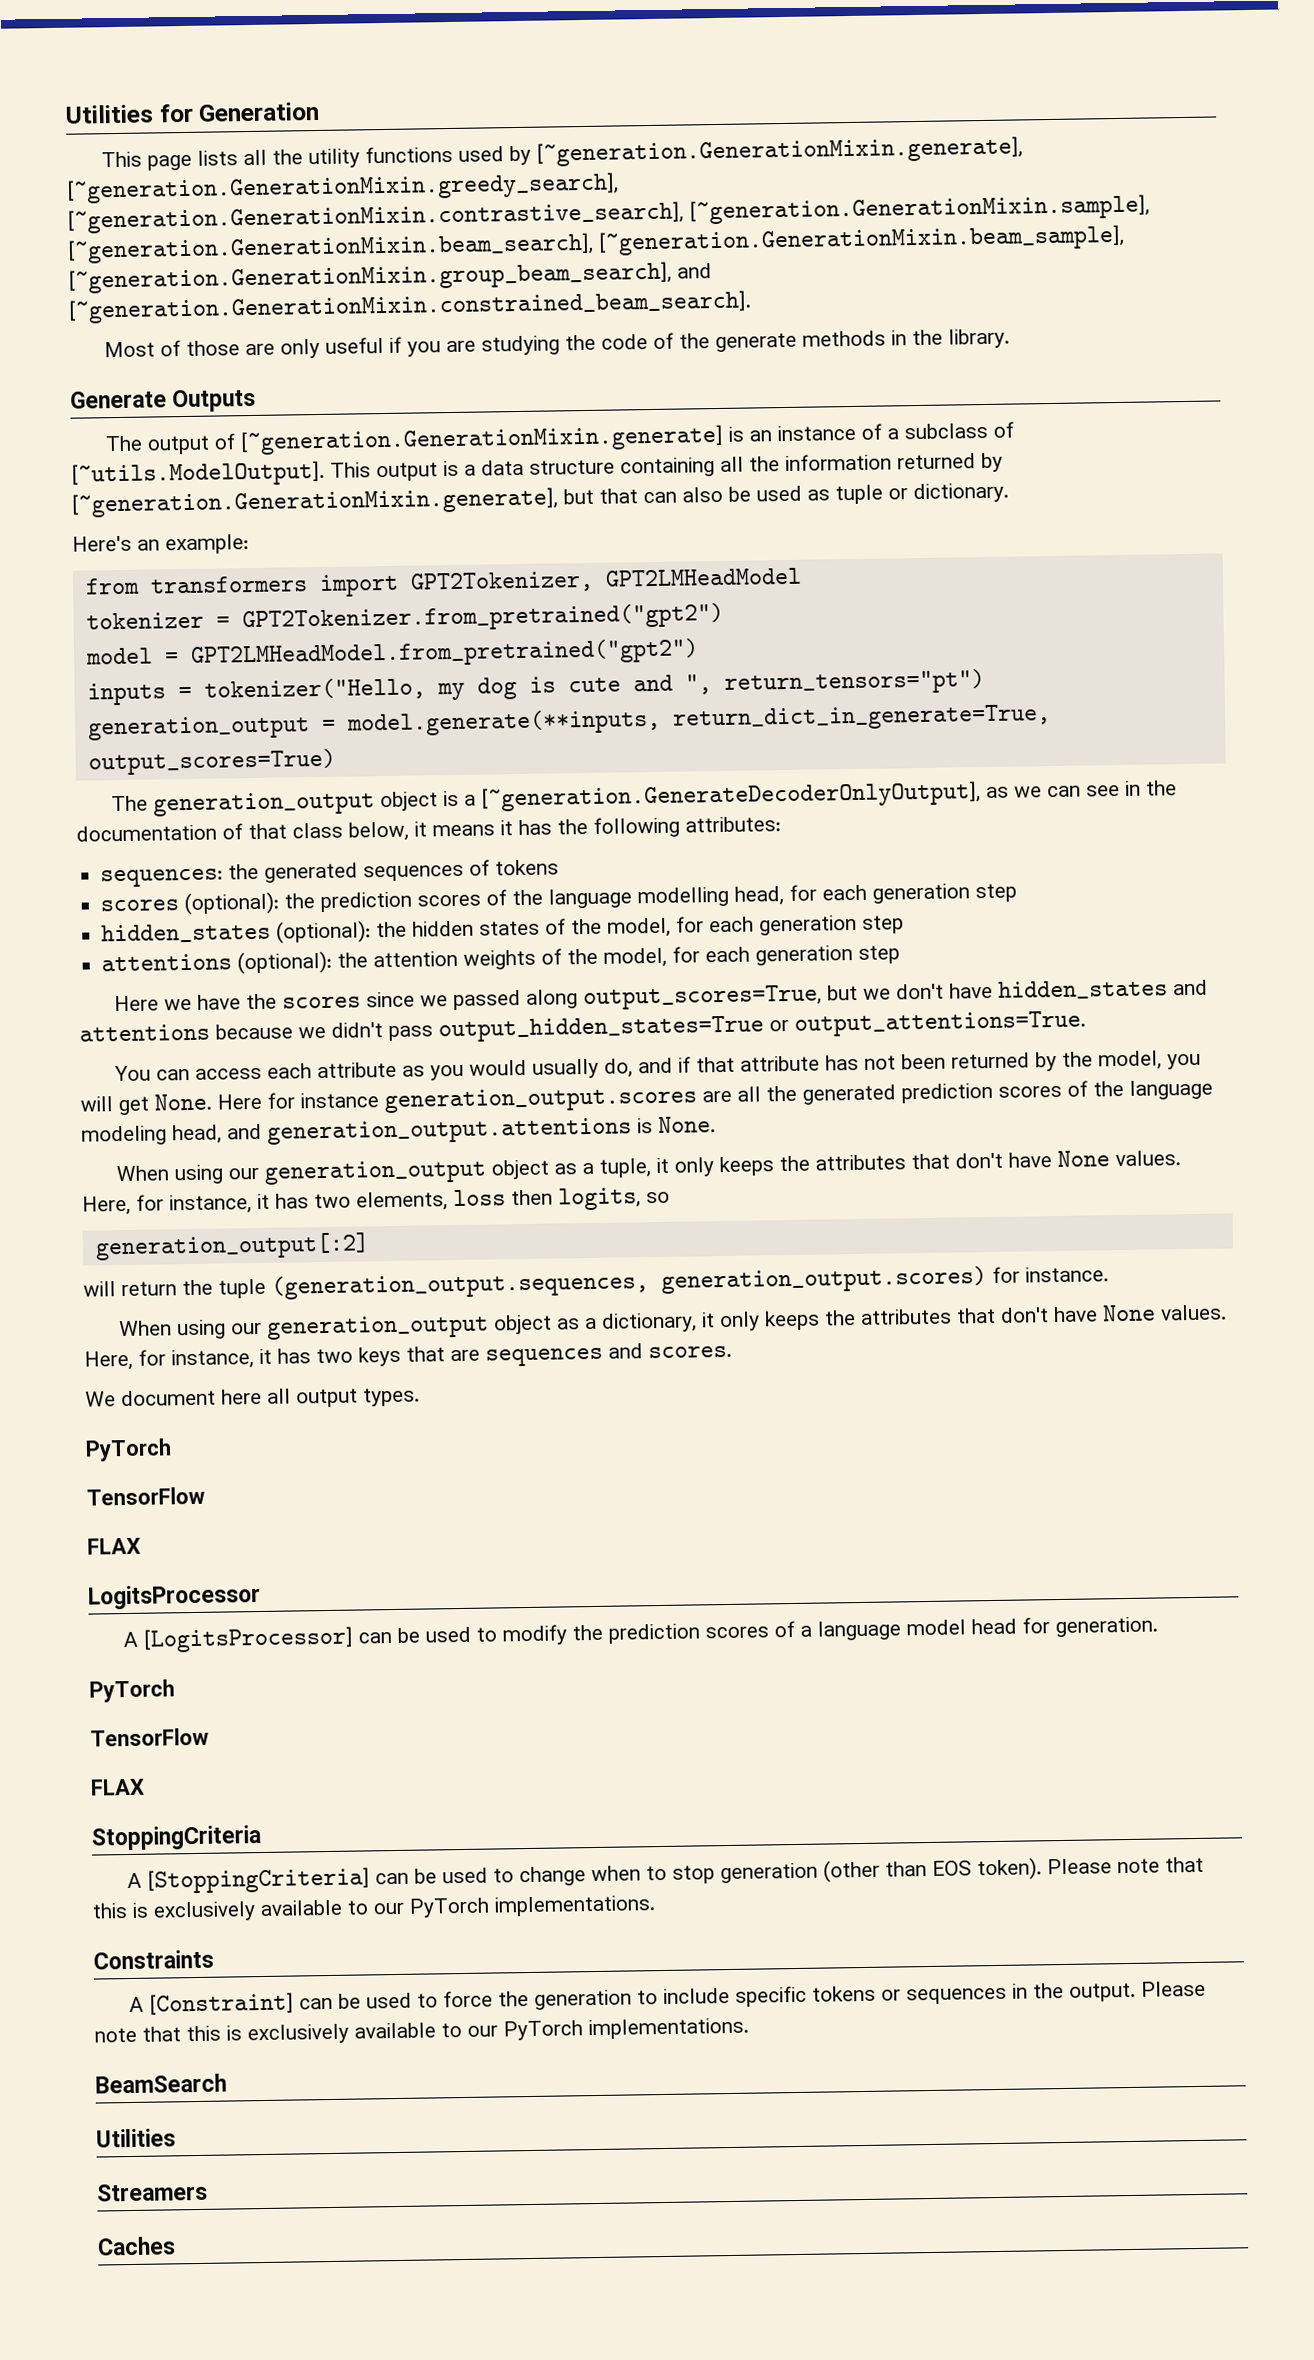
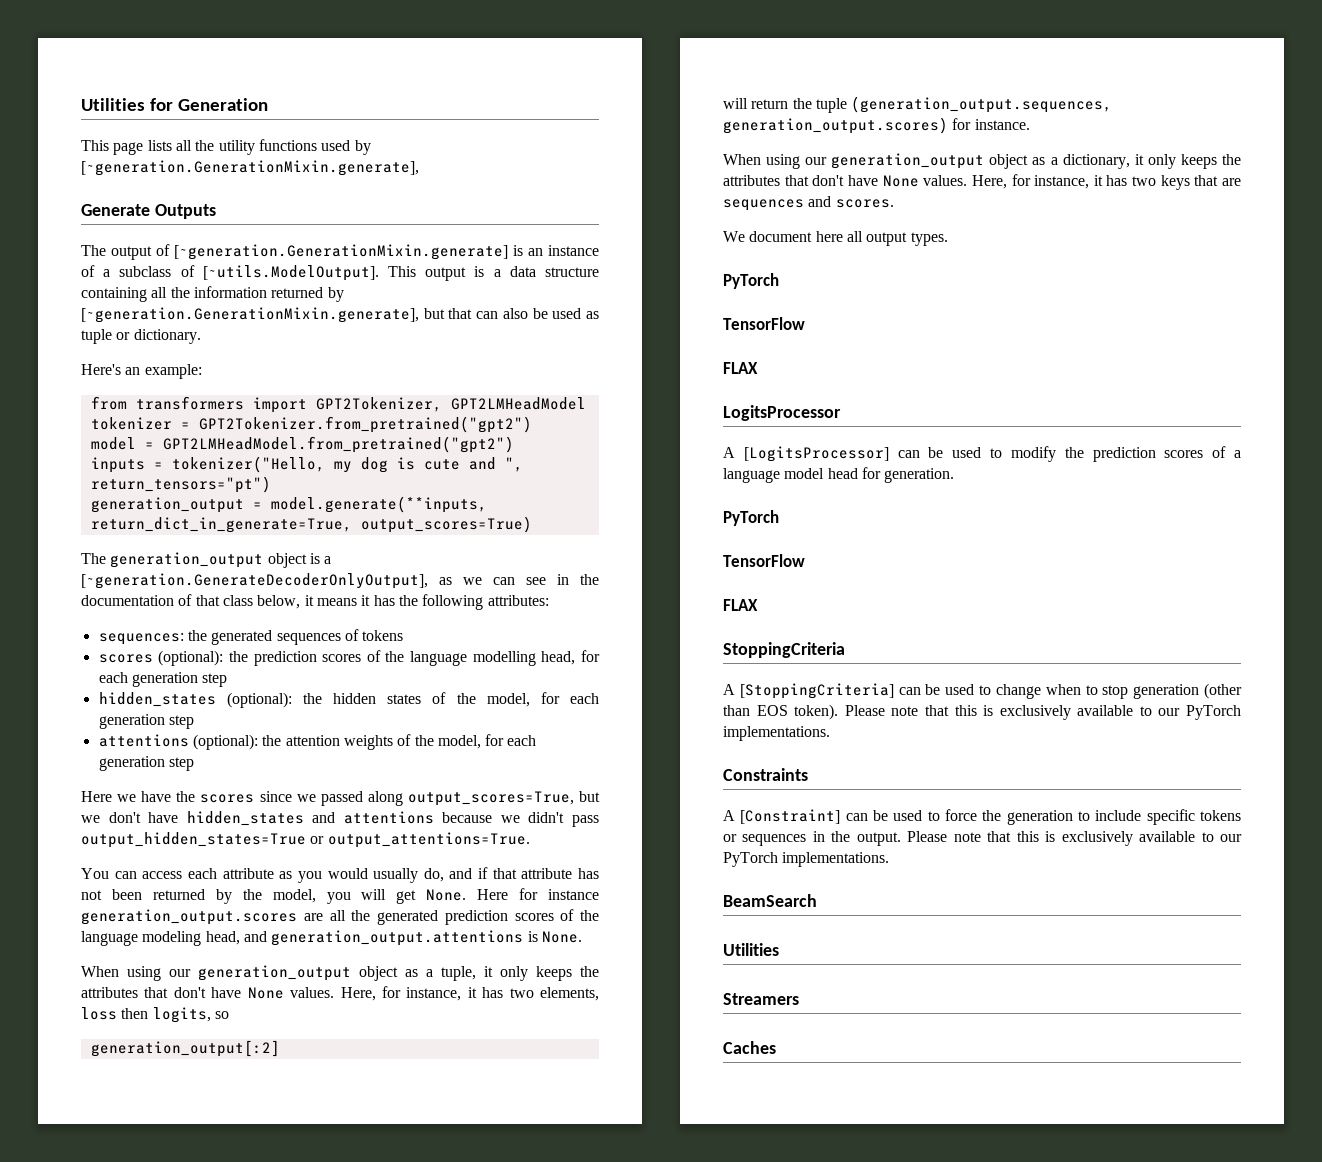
- This page lists all the utility functions used by [~generation.GenerationMixin.generate], [~generation.GenerationMixin.greedy_search], [~generation.GenerationMixin.contrastive_search], [~generation.GenerationMixin.sample], [~generation.GenerationMixin.beam_search], [~generation.GenerationMixin.beam_sample], [~generation.GenerationMixin.group_beam_search], and [~generation.GenerationMixin.constrained_beam_search].
- Most of those are only useful if you are studying the code of the generate methods in the library.
+ This page lists all the utility functions used by [~generation.GenerationMixin.generate],

